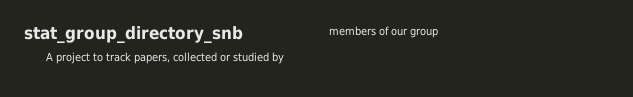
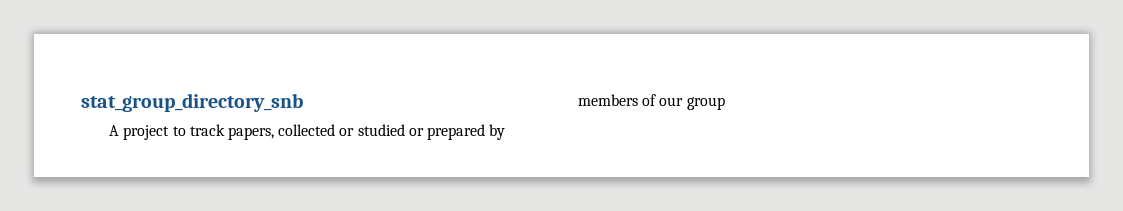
- A project to track papers, collected or studied by members of our group
+ A project to track papers, collected or studied or prepared by members of our group

